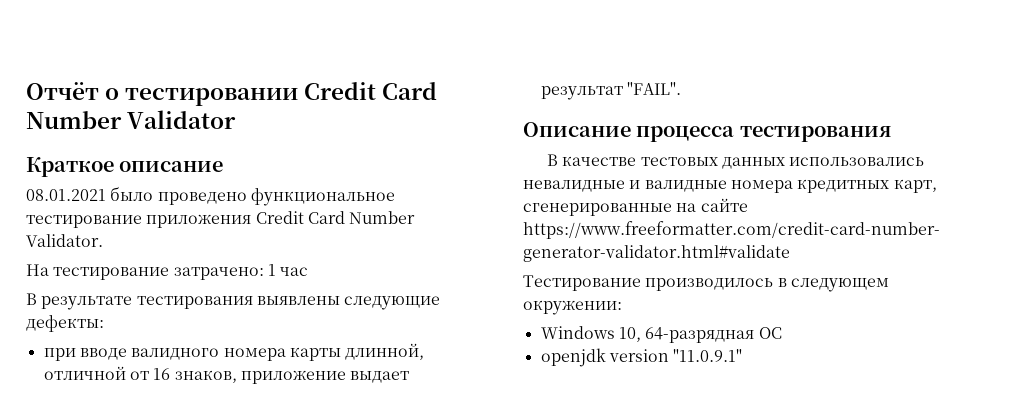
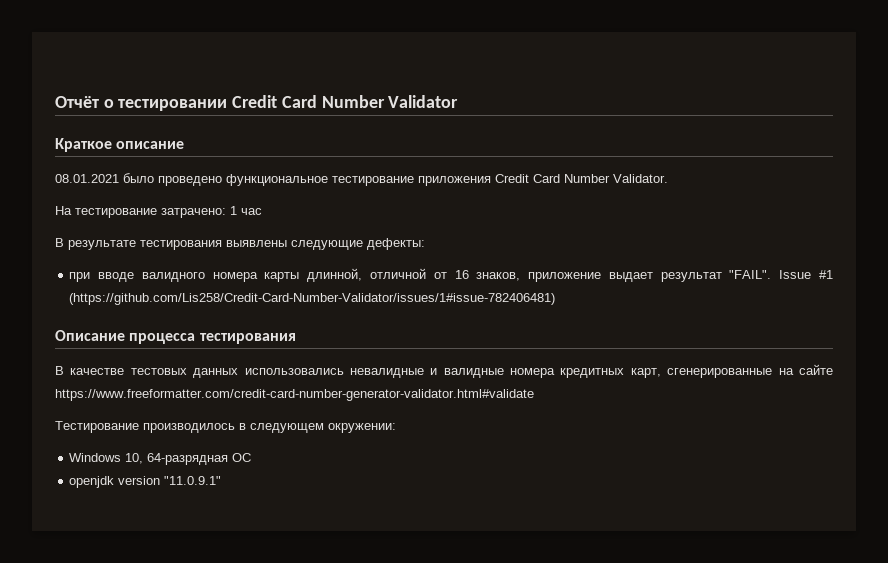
+ Issue #1 (https://github.com/Lis258/Credit-Card-Number-Validator/issues/1#issue-782406481)

